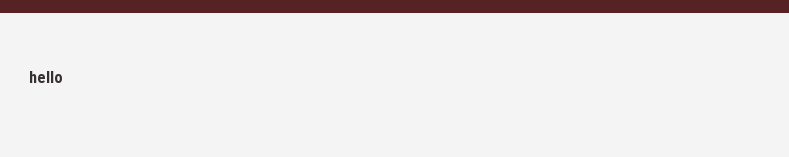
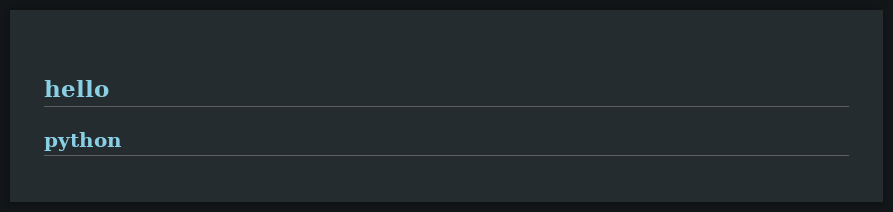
+ python

